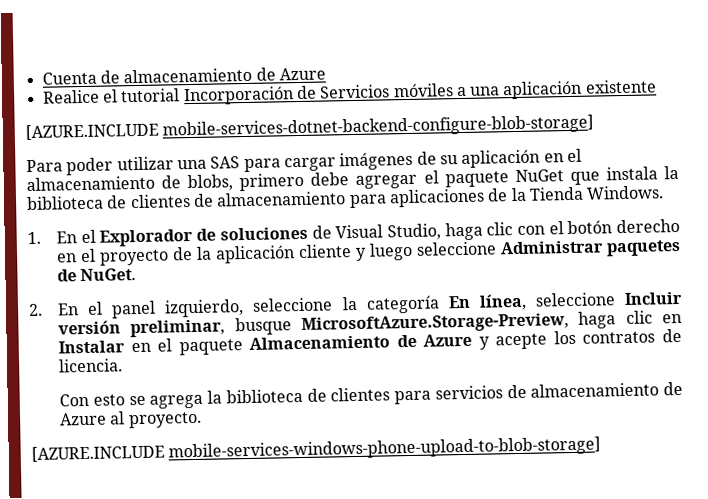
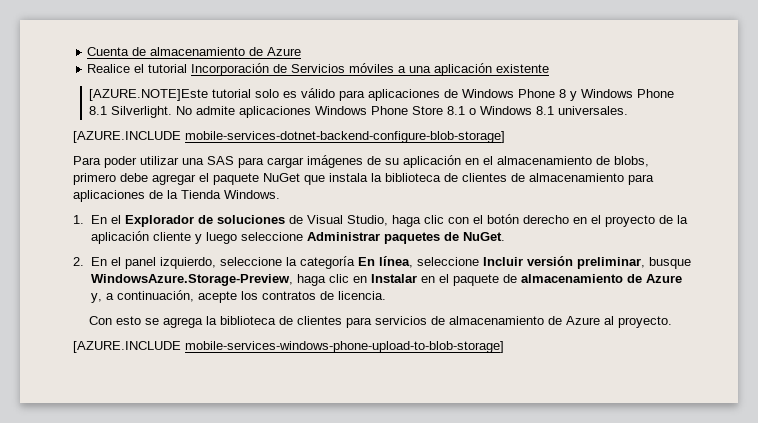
+ [AZURE.NOTE]Este tutorial solo es válido para aplicaciones de Windows Phone 8 y Windows Phone 8.1 Silverlight. No admite aplicaciones Windows Phone Store 8.1 o Windows 8.1 universales.
- 2. En el panel izquierdo, seleccione la categoría En línea, seleccione Incluir versión preliminar, busque MicrosoftAzure.Storage-Preview, haga clic en Instalar en el paquete Almacenamiento de Azure y acepte los contratos de licencia.
+ 2. En el panel izquierdo, seleccione la categoría En línea, seleccione Incluir versión preliminar, busque WindowsAzure.Storage-Preview, haga clic en Instalar en el paquete de almacenamiento de Azure y, a continuación, acepte los contratos de licencia.

